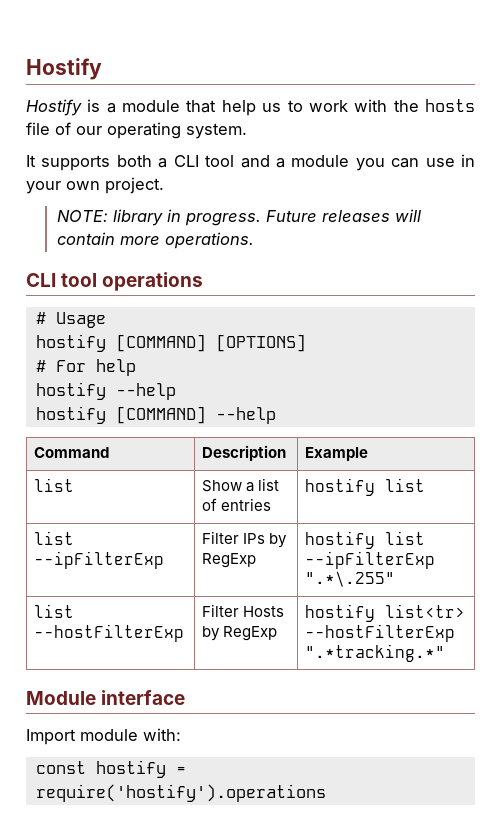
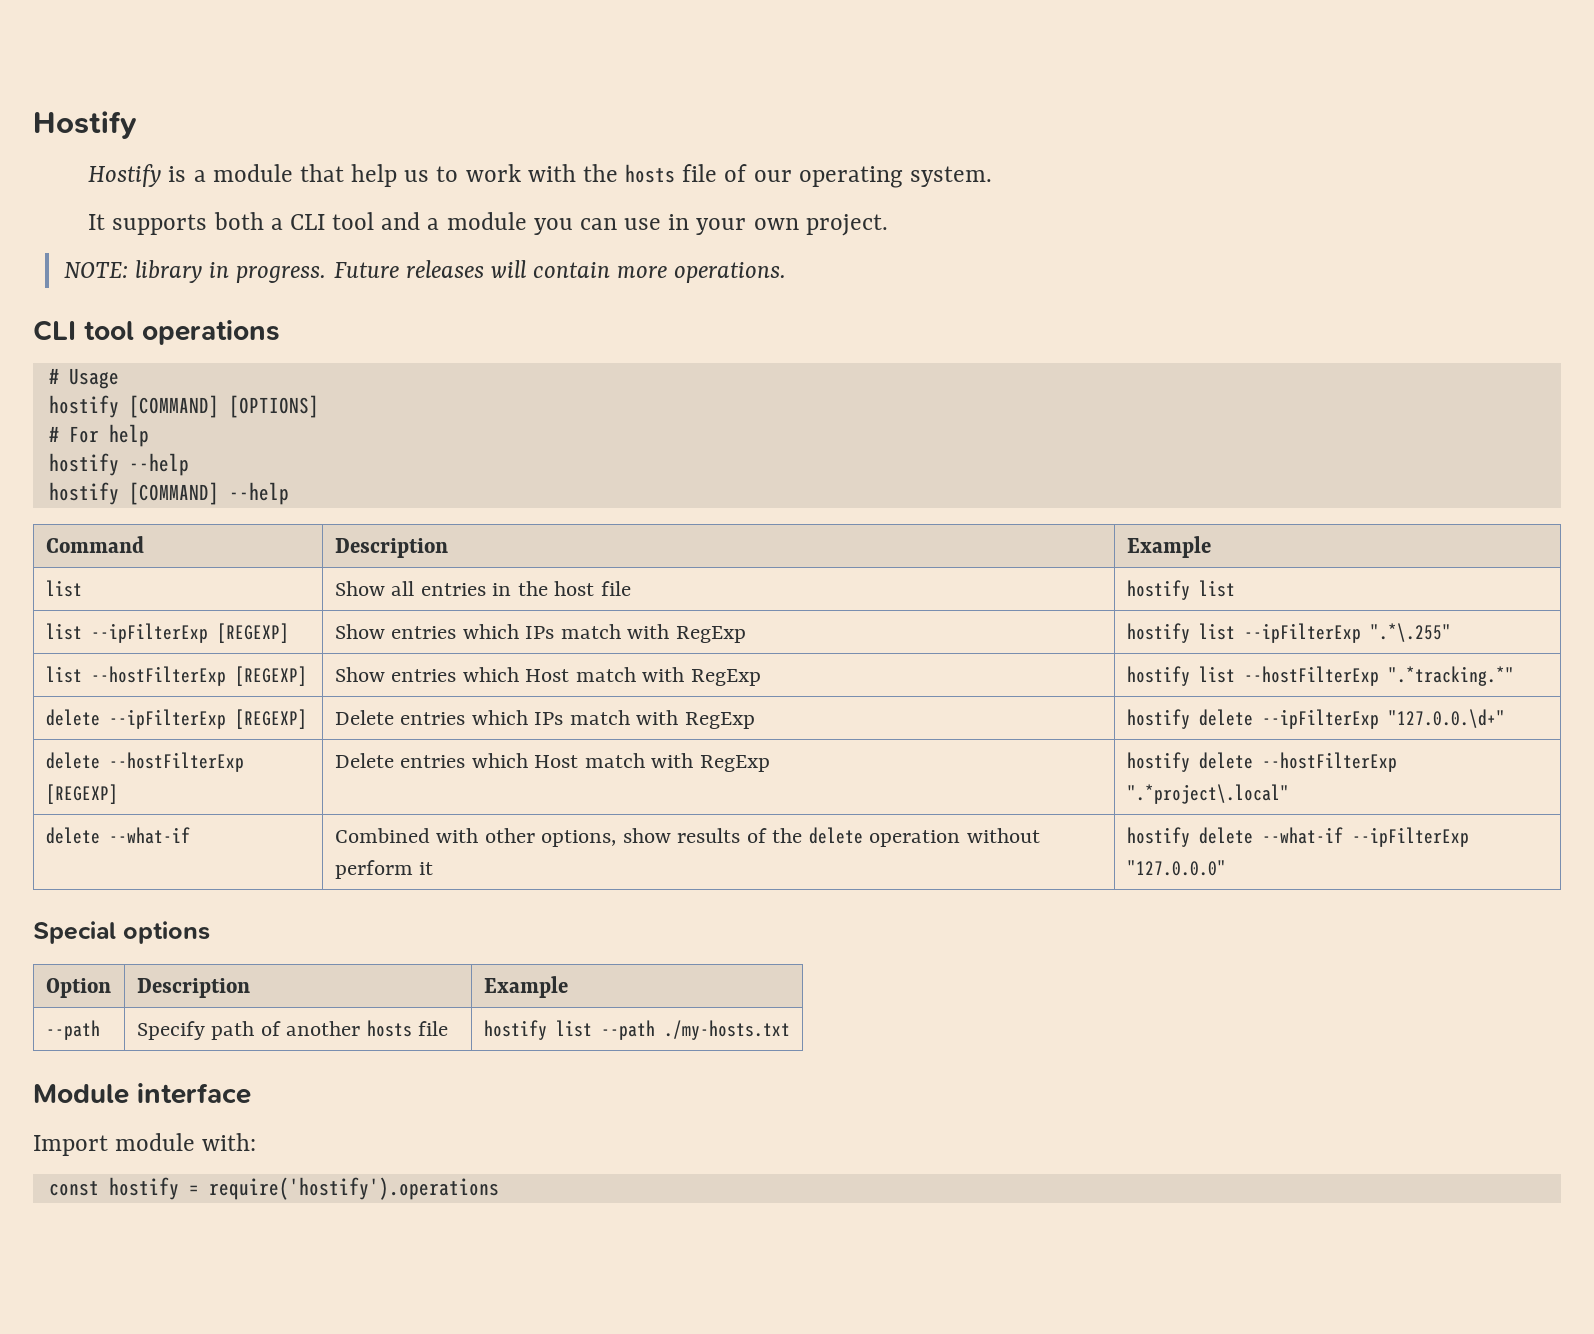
- list | Show a list of entries | hostify list
- list --ipFilterExp | Filter IPs by RegExp | hostify list --ipFilterExp ".*\.255"
+ list | Show all entries in the host file | hostify list
+ list --ipFilterExp [REGEXP] | Show entries which IPs match with RegExp | hostify list --ipFilterExp ".*\.255"
- list --hostFilterExp | Filter Hosts by RegExp | hostify list<tr> --hostFilterExp ".*tracking.*"
+ list --hostFilterExp [REGEXP] | Show entries which Host match with RegExp | hostify list --hostFilterExp ".*tracking.*"
+ delete --ipFilterExp [REGEXP] | Delete entries which IPs match with RegExp | hostify delete --ipFilterExp "127.0.0.\d+"
+ delete --hostFilterExp [REGEXP] | Delete entries which Host match with RegExp | hostify delete --hostFilterExp ".*project\.local"
+ delete --what-if | Combined with other options, show results of the delete operation without perform it | hostify delete --what-if --ipFilterExp "127.0.0.0"
+ Special options
+ Option | Description | Example
+ --path | Specify path of another hosts file | hostify list --path ./my-hosts.txt

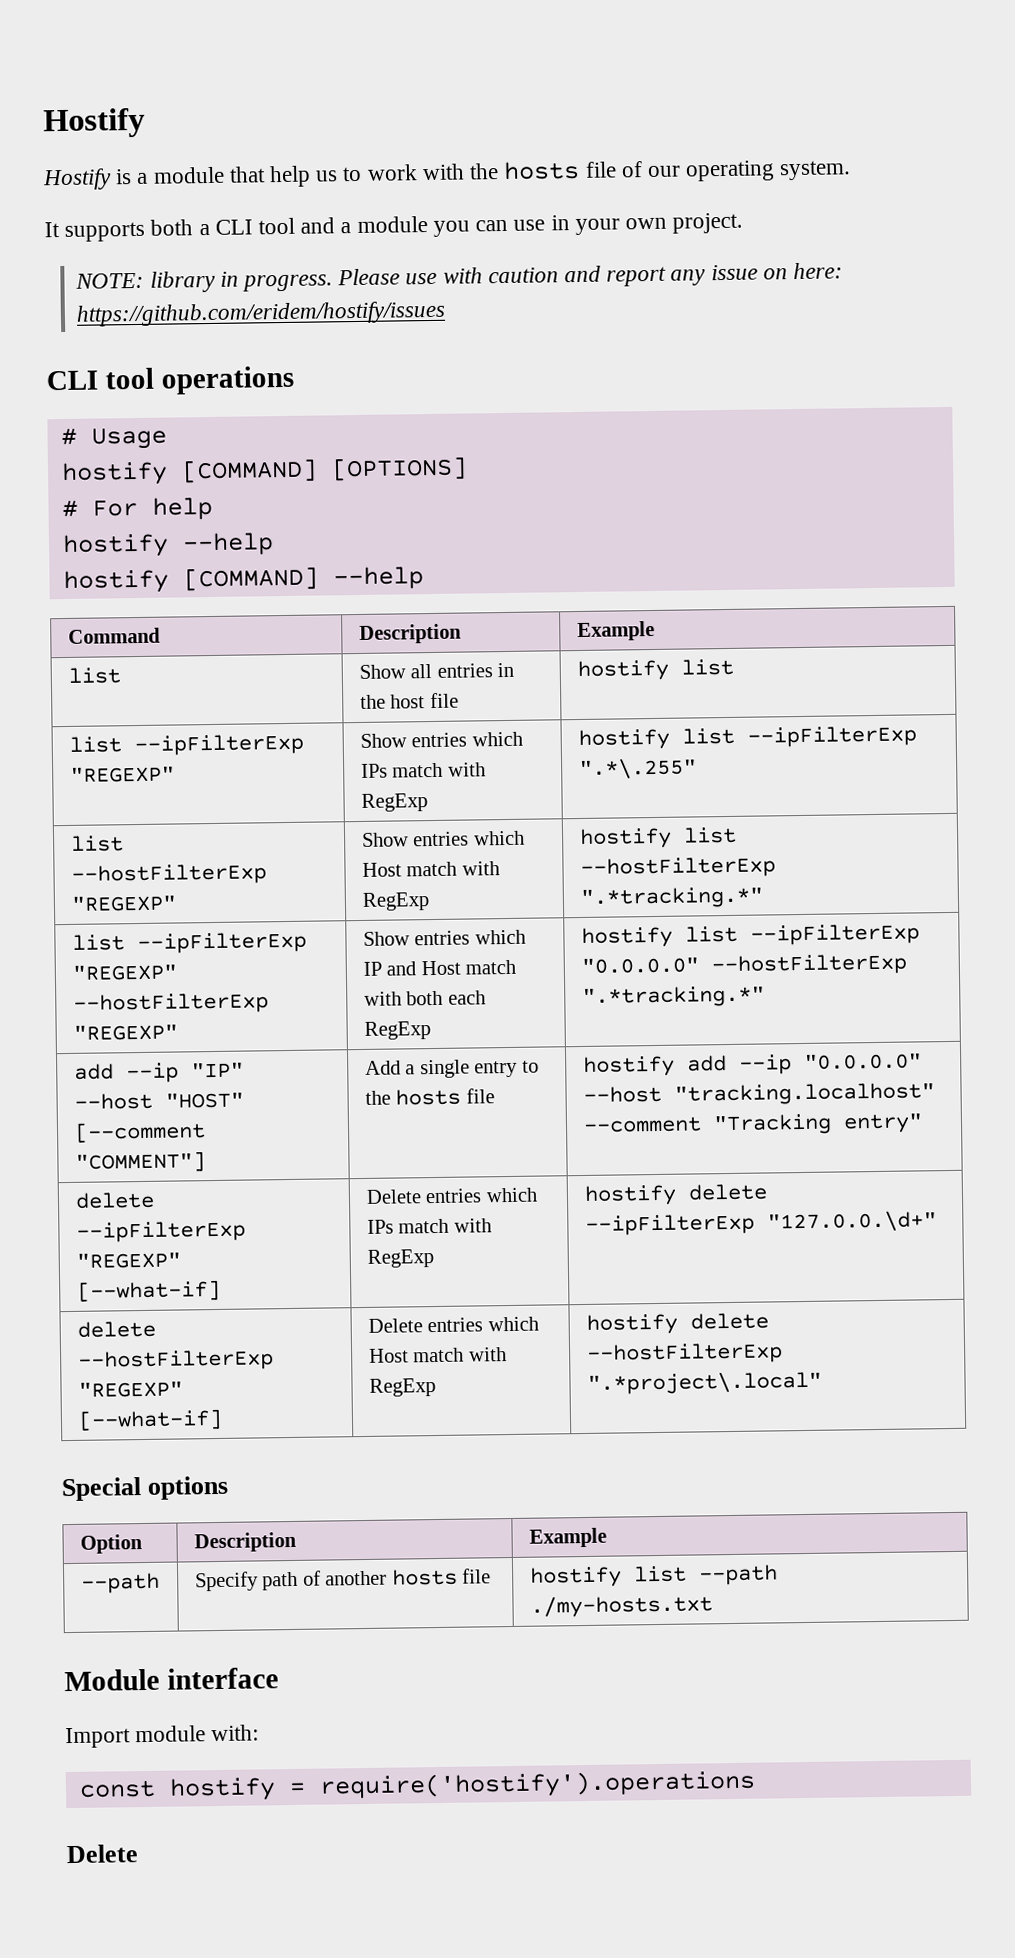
- Future releases will contain more operations.
+ Please use with caution and report any issue on here: https://github.com/eridem/hostify/issues
- list --ipFilterExp [REGEXP] | Show entries which IPs match with RegExp | hostify list --ipFilterExp ".*\.255"
+ list --ipFilterExp "REGEXP" | Show entries which IPs match with RegExp | hostify list --ipFilterExp ".*\.255"
- list --hostFilterExp [REGEXP] | Show entries which Host match with RegExp | hostify list --hostFilterExp ".*tracking.*"
+ list --hostFilterExp "REGEXP" | Show entries which Host match with RegExp | hostify list --hostFilterExp ".*tracking.*"
- delete --ipFilterExp [REGEXP] | Delete entries which IPs match with RegExp | hostify delete --ipFilterExp "127.0.0.\d+"
+ list --ipFilterExp "REGEXP" --hostFilterExp "REGEXP" | Show entries which IP and Host match with both each RegExp | hostify list --ipFilterExp "0.0.0.0" --hostFilterExp ".*tracking.*"
+ add --ip "IP" --host "HOST" [--comment "COMMENT"] | Add a single entry to the hosts file | hostify add --ip "0.0.0.0" --host "tracking.localhost" --comment "Tracking entry"
+ delete --ipFilterExp "REGEXP" [--what-if] | Delete entries which IPs match with RegExp | hostify delete --ipFilterExp "127.0.0.\d+"
- delete --hostFilterExp [REGEXP] | Delete entries which Host match with RegExp | hostify delete --hostFilterExp ".*project\.local"
+ delete --hostFilterExp "REGEXP" [--what-if] | Delete entries which Host match with RegExp | hostify delete --hostFilterExp ".*project\.local"
- delete --what-if | Combined with other options, show results of the delete operation without perform it | hostify delete --what-if --ipFilterExp "127.0.0.0"
  const hostify = require('hostify').operations
+ Delete

